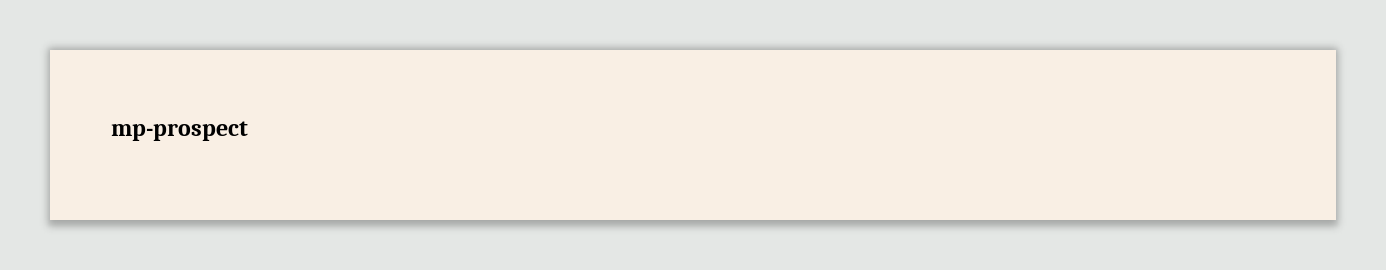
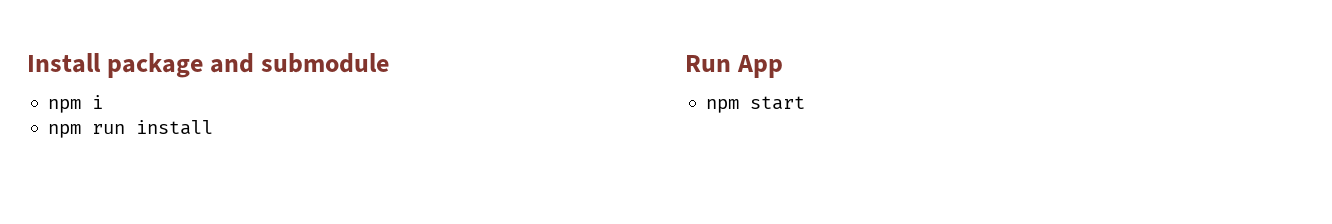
- mp-prospect
+ Install package and submodule
+ npm i
+ npm run install
+ Run App
+ npm start

